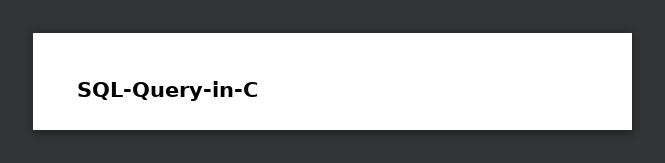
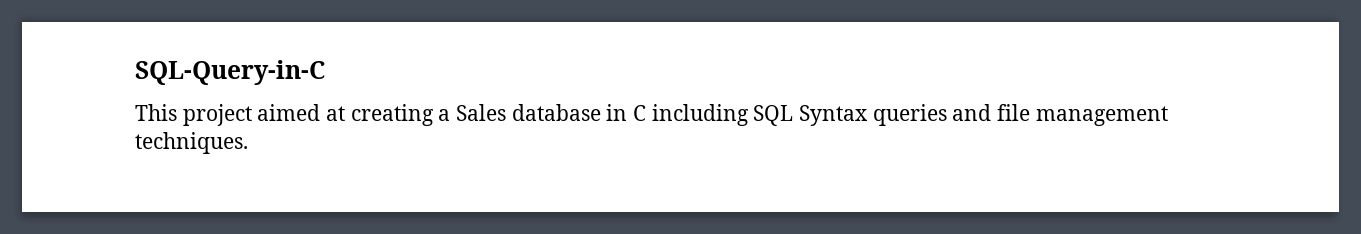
+ This project aimed at creating a Sales database in C including SQL Syntax queries and file management techniques.

